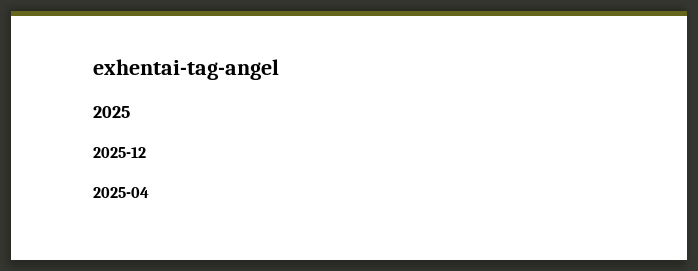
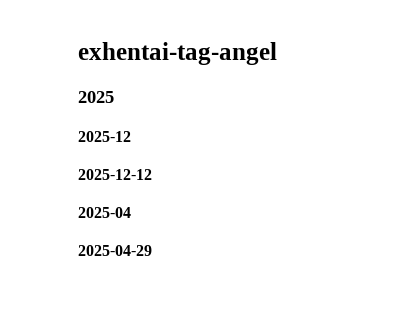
+ 2025-12-12
+ 2025-04-29

